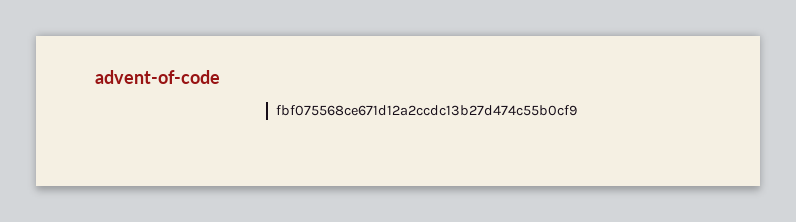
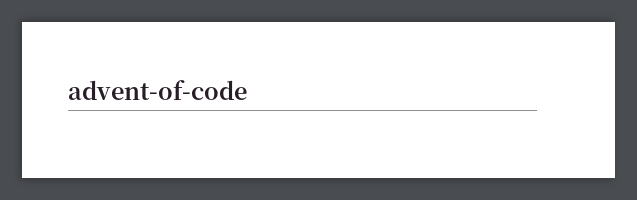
- fbf075568ce671d12a2ccdc13b27d474c55b0cf9

